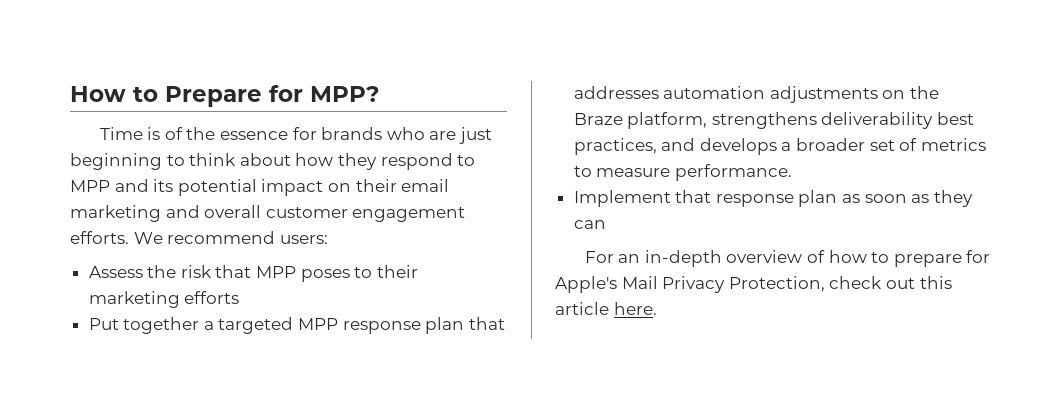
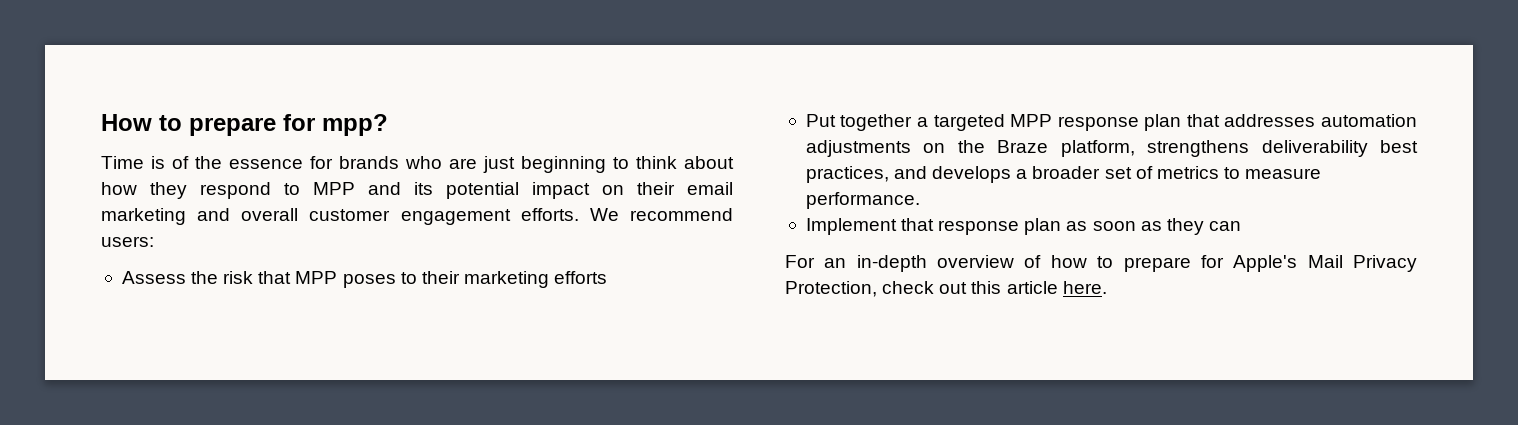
- How to Prepare for MPP?
+ How to prepare for mpp?

